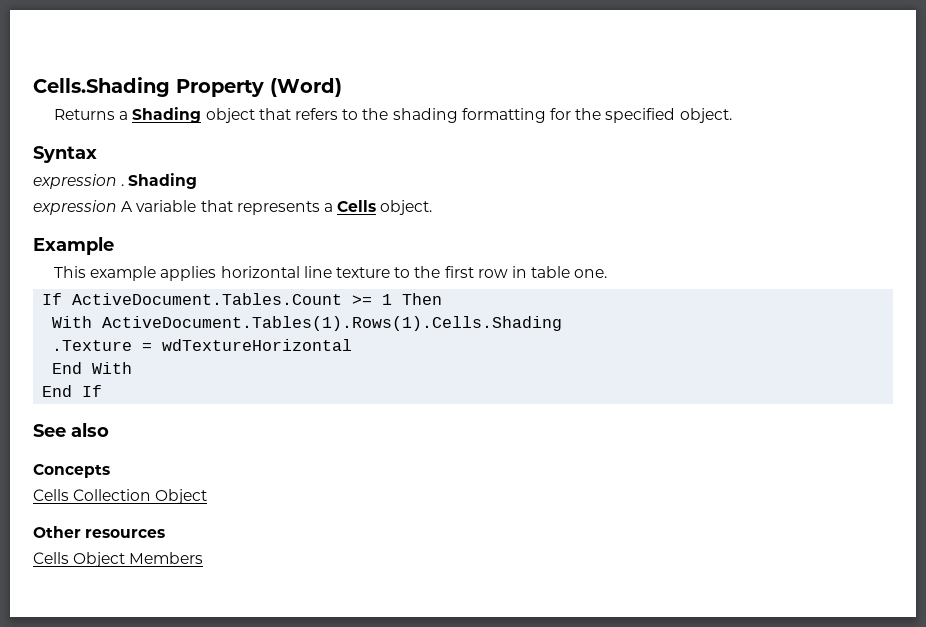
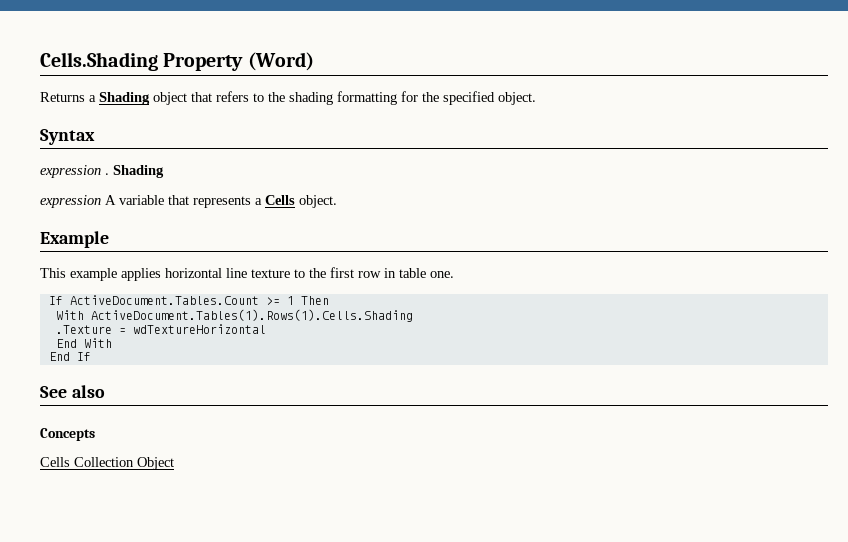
- Other resources
- Cells Object Members

